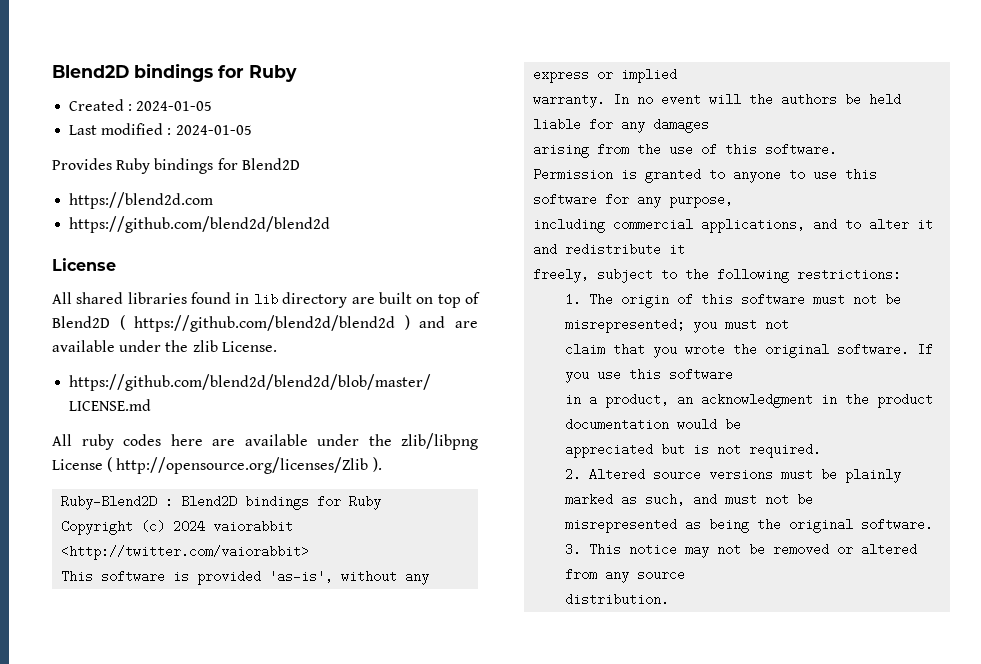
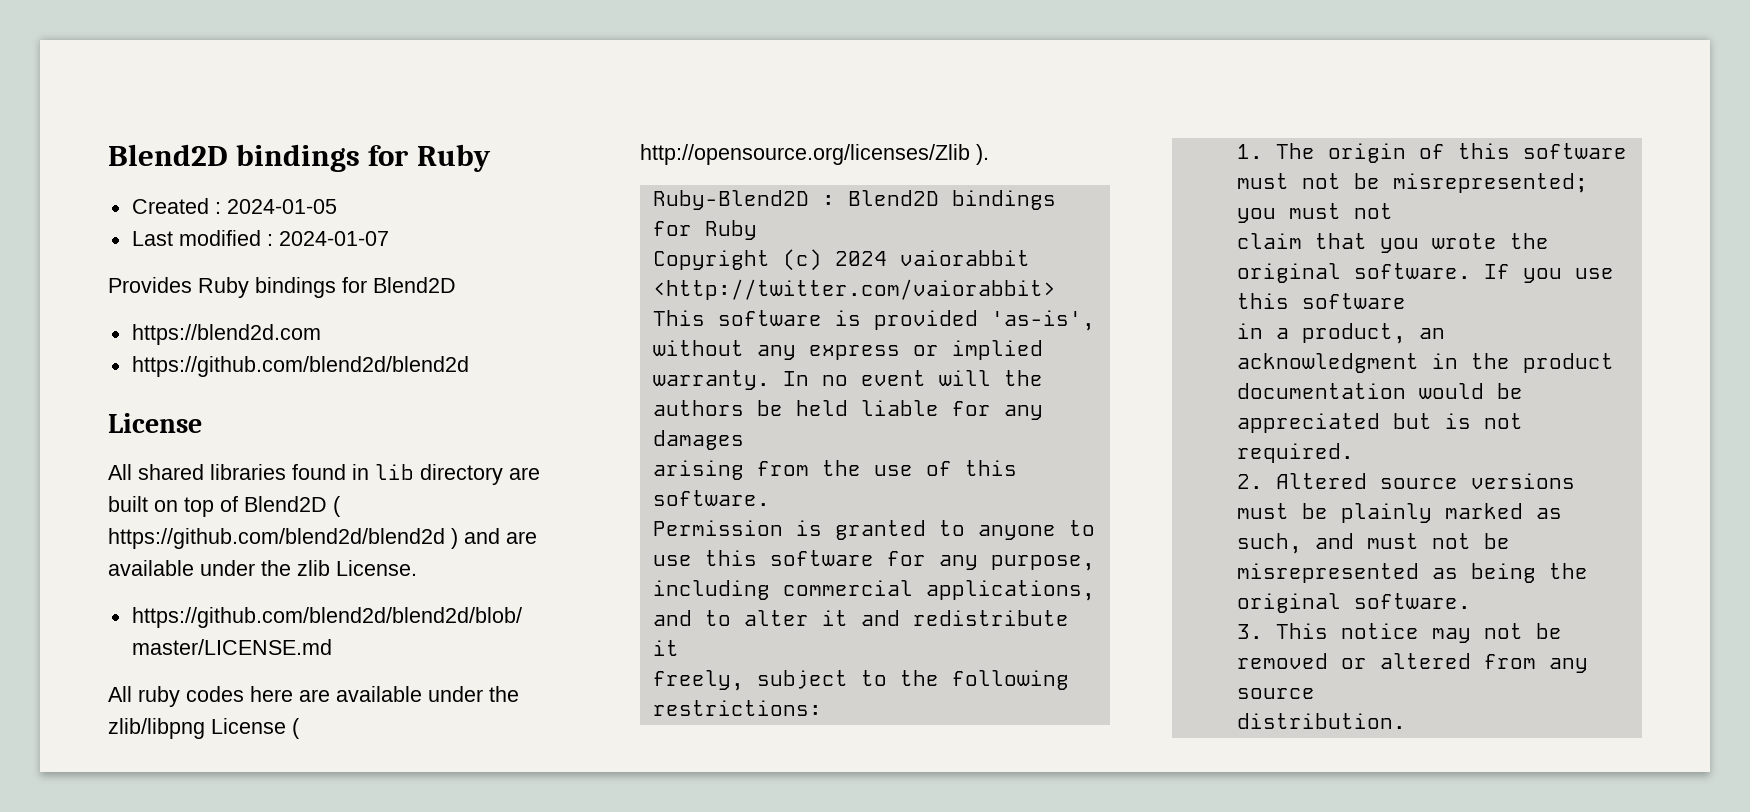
- Last modified : 2024-01-05
+ Last modified : 2024-01-07

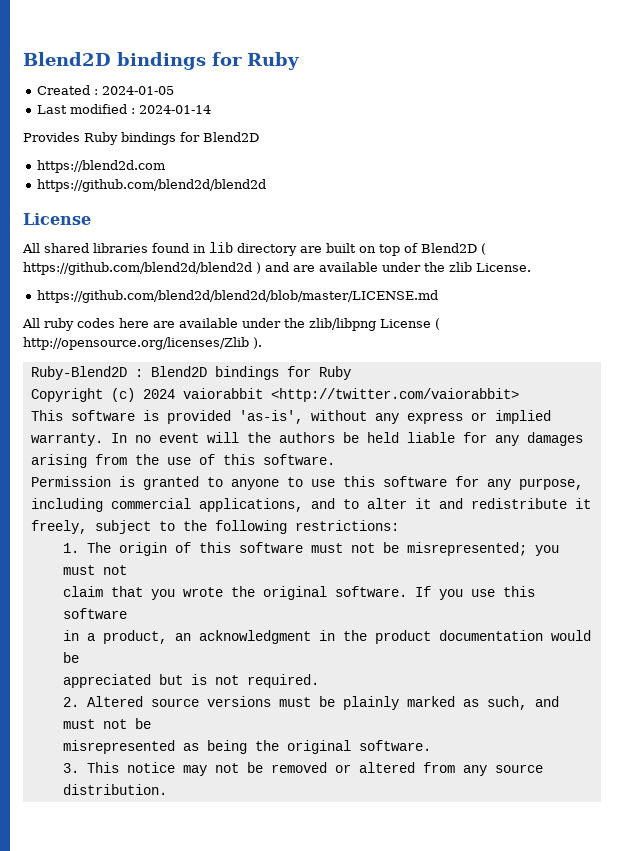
- Last modified : 2024-01-07
+ Last modified : 2024-01-14

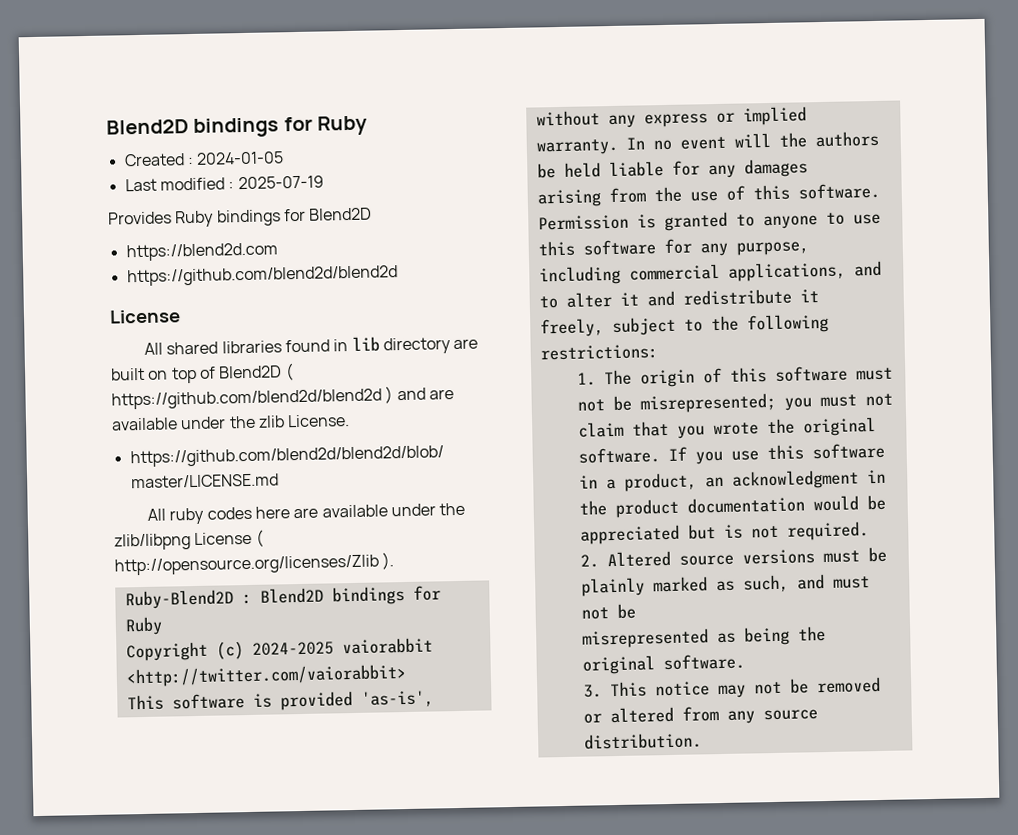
- Last modified : 2024-01-14
+ Last modified : 2025-07-19
- Copyright (c) 2024 vaiorabbit <http://twitter.com/vaiorabbit>
+ Copyright (c) 2024-2025 vaiorabbit <http://twitter.com/vaiorabbit>

